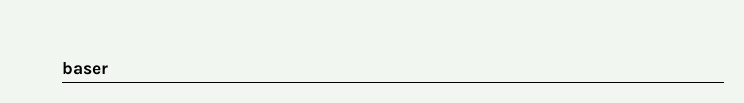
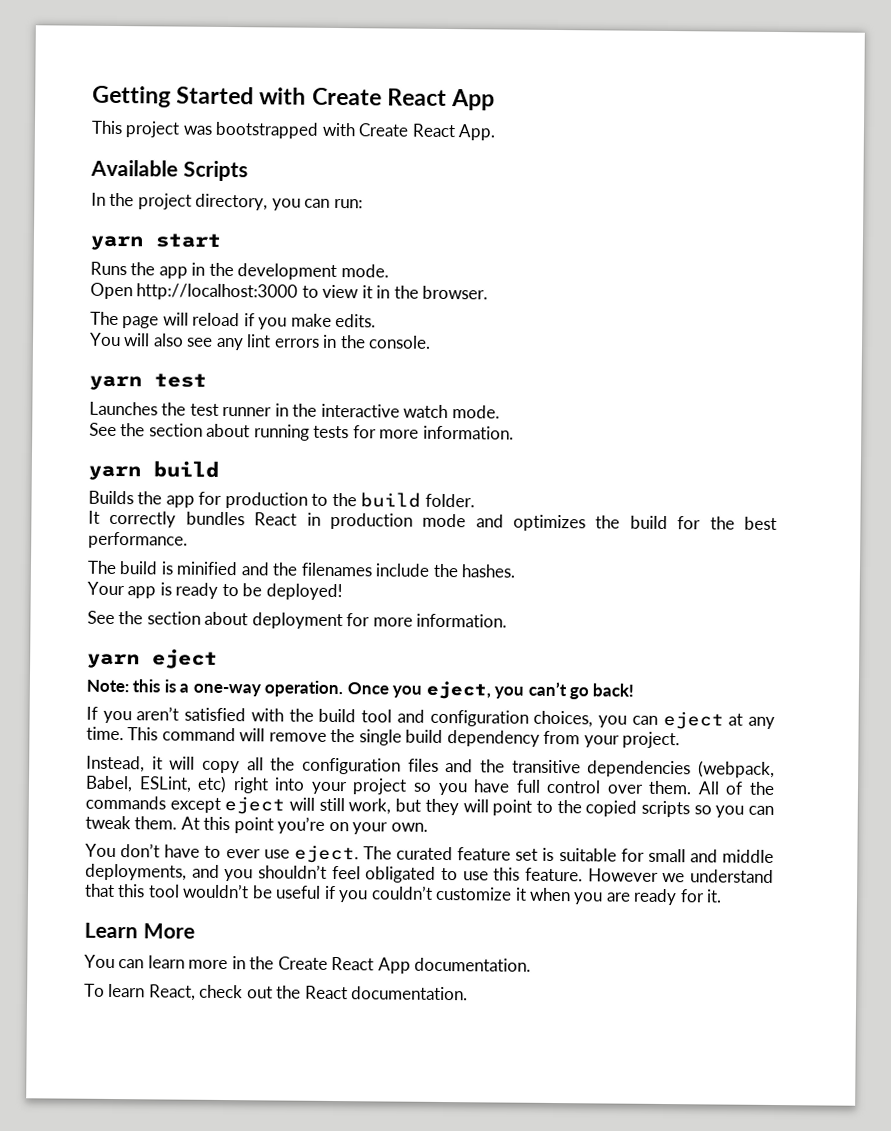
- baser
+ Getting Started with Create React App
+ This project was bootstrapped with Create React App.
+ Available Scripts
+ In the project directory, you can run:
+ yarn start
+ Runs the app in the development mode.
+ Open http://localhost:3000 to view it in the browser.
+ The page will reload if you make edits.
+ You will also see any lint errors in the console.
+ yarn test
+ Launches the test runner in the interactive watch mode.
+ See the section about running tests for more information.
+ yarn build
+ Builds the app for production to the build folder.
+ It correctly bundles React in production mode and optimizes the build for the best performance.
+ The build is minified and the filenames include the hashes.
+ Your app is ready to be deployed!
+ See the section about deployment for more information.
+ yarn eject
+ Note: this is a one-way operation. Once you eject, you can’t go back!
+ If you aren’t satisfied with the build tool and configuration choices, you can eject at any time. This command will remove the single build dependency from your project.
+ Instead, it will copy all the configuration files and the transitive dependencies (webpack, Babel, ESLint, etc) right into your project so you have full control over them. All of the commands except eject will still work, but they will point to the copied scripts so you can tweak them. At this point you’re on your own.
+ You don’t have to ever use eject. The curated feature set is suitable for small and middle deployments, and you shouldn’t feel obligated to use this feature. However we understand that this tool wouldn’t be useful if you couldn’t customize it when you are ready for it.
+ Learn More
+ You can learn more in the Create React App documentation.
+ To learn React, check out the React documentation.

